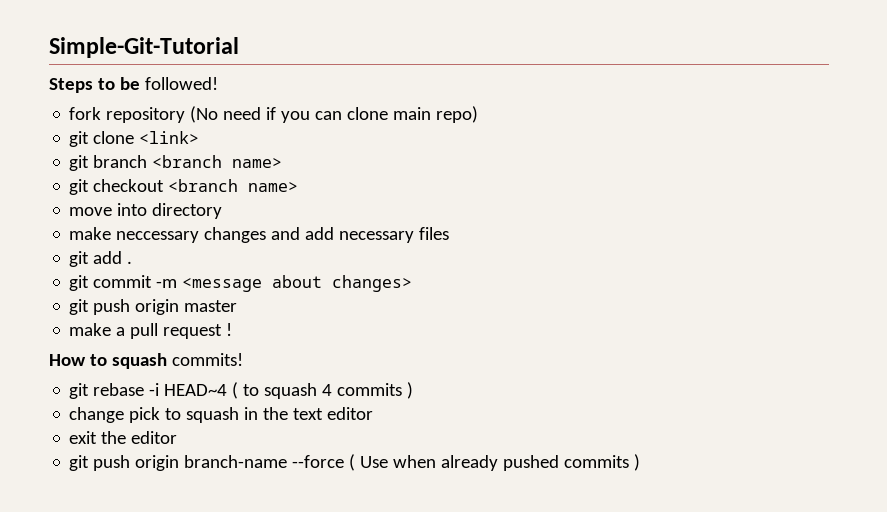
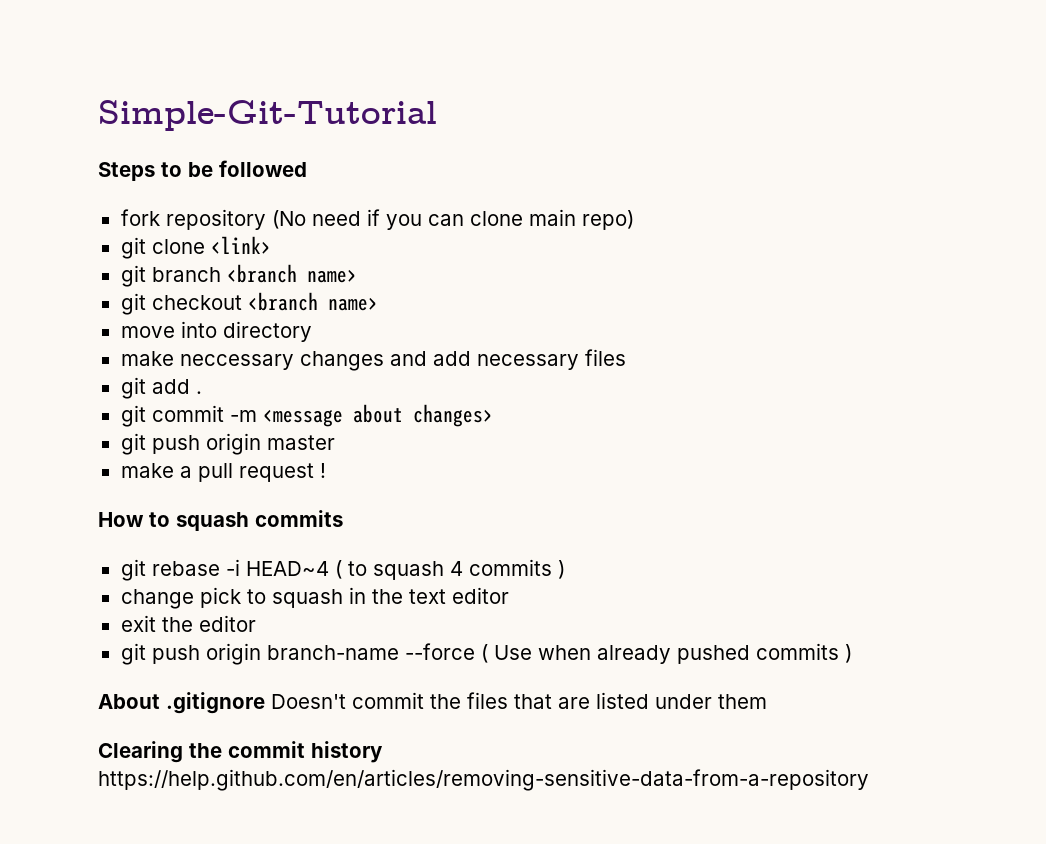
- Steps to be followed!
+ Steps to be followed
- How to squash commits!
+ How to squash commits
+ About .gitignore Doesn't commit the files that are listed under them
+ Clearing the commit history https://help.github.com/en/articles/removing-sensitive-data-from-a-repository

